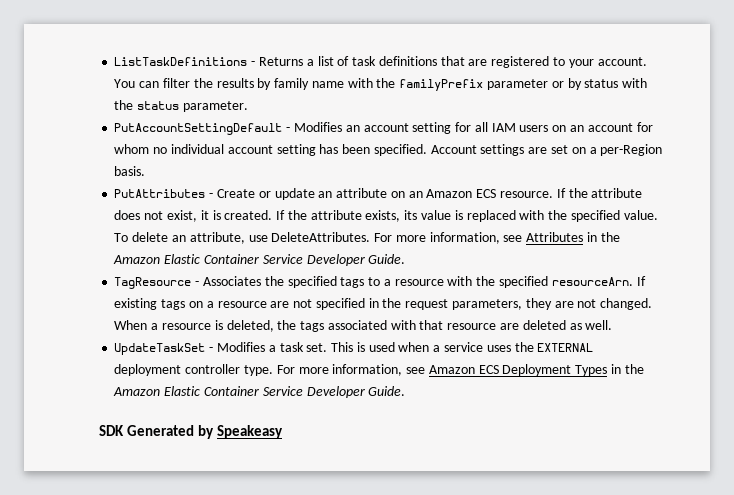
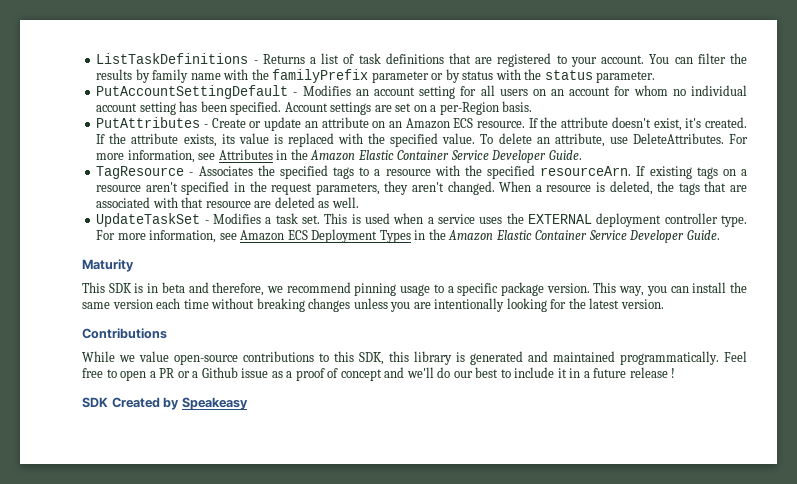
- PutAccountSettingDefault - Modifies an account setting for all IAM users on an account for whom no individual account setting has been specified.
+ PutAccountSettingDefault - Modifies an account setting for all users on an account for whom no individual account setting has been specified.
- If the attribute does not exist, it is created.
+ If the attribute doesn't exist, it's created.
- If existing tags on a resource are not specified in the request parameters, they are not changed.
+ If existing tags on a resource aren't specified in the request parameters, they aren't changed.
- When a resource is deleted, the tags associated with that resource are deleted as well.
+ When a resource is deleted, the tags that are associated with that resource are deleted as well.
- SDK Generated by Speakeasy
+ Maturity
+ This SDK is in beta and therefore, we recommend pinning usage to a specific package version. This way, you can install the same version each time without breaking changes unless you are intentionally looking for the latest version.
+ Contributions
+ While we value open-source contributions to this SDK, this library is generated and maintained programmatically. Feel free to open a PR or a Github issue as a proof of concept and we'll do our best to include it in a future release !
+ SDK Created by Speakeasy

